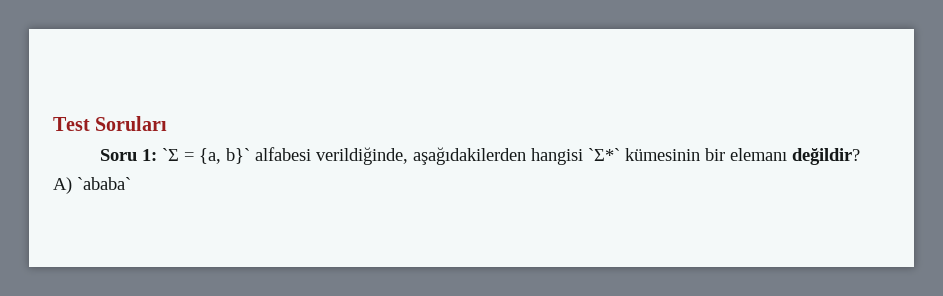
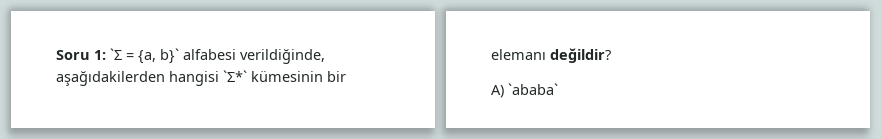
- Test Soruları

